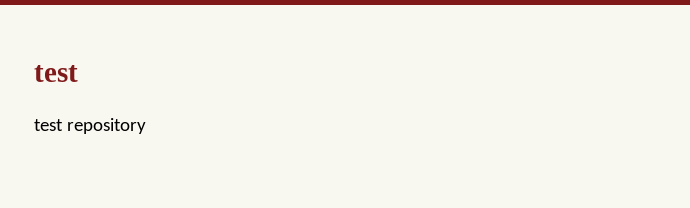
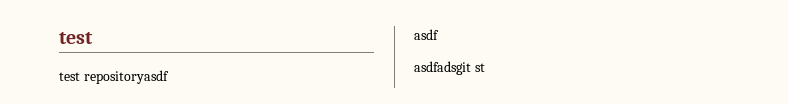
- test repository
+ test repositoryasdf
+ asdf
+ asdfadsgit st

